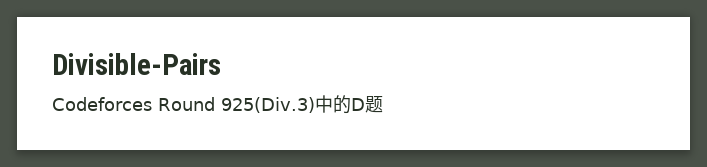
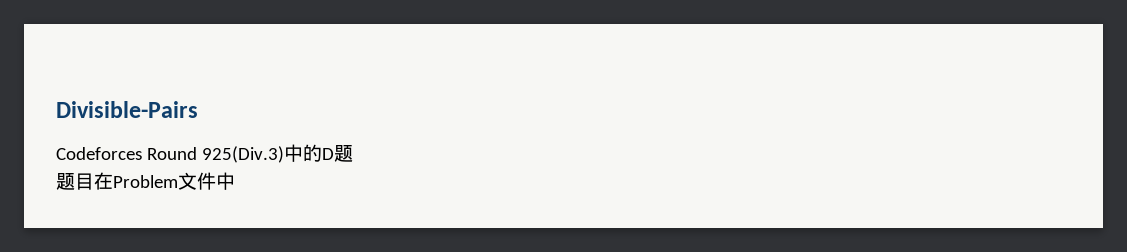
+ 题目在Problem文件中

